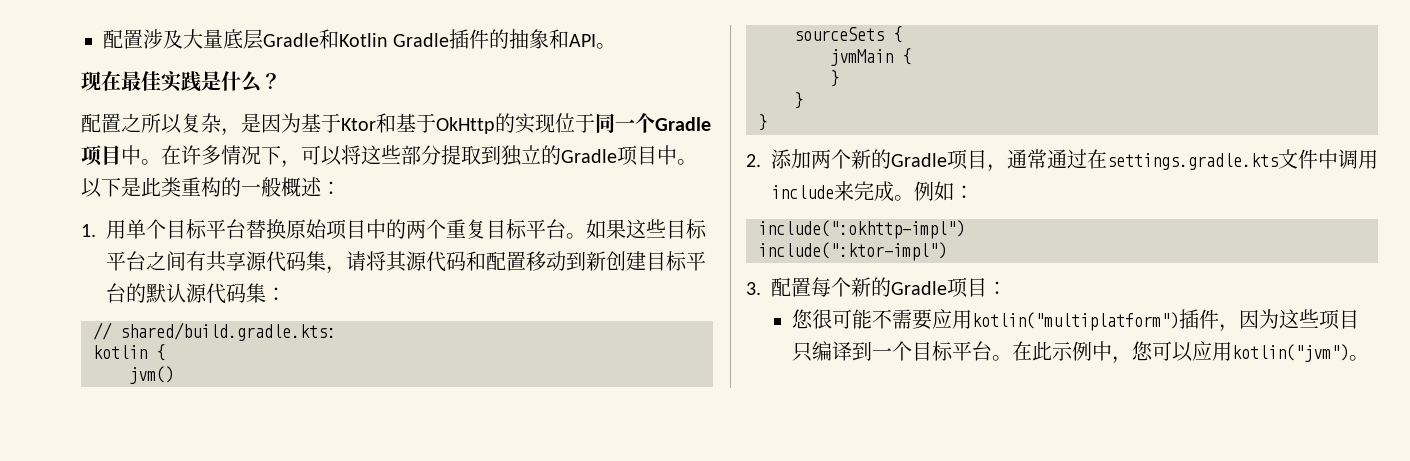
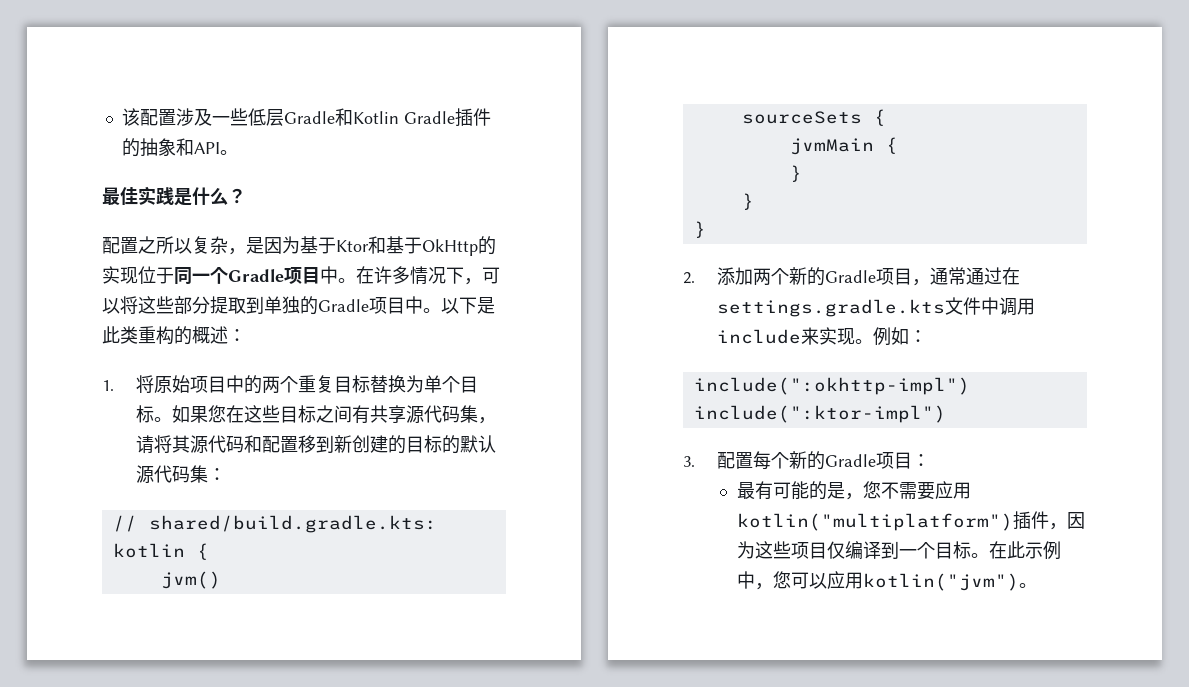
- 配置涉及大量底层Gradle和Kotlin Gradle插件的抽象和API。
+ 该配置涉及一些低层Gradle和Kotlin Gradle插件的抽象和API。
- 现在最佳实践是什么？
+ 最佳实践是什么？
- 在许多情况下，可以将这些部分提取到独立的Gradle项目中。
+ 在许多情况下，可以将这些部分提取到单独的Gradle项目中。
- 以下是此类重构的一般概述：
+ 以下是此类重构的概述：
- 1.用单个目标平台替换原始项目中的两个重复目标平台。如果这些目标平台之间有共享源代码集，请将其源代码和配置移动到新创建目标平台的默认源代码集：
+ 1.将原始项目中的两个重复目标替换为单个目标。如果您在这些目标之间有共享源代码集，请将其源代码和配置移到新创建的目标的默认源代码集：
- 2.添加两个新的Gradle项目，通常通过在settings.gradle.kts文件中调用include来完成。
+ 2.添加两个新的Gradle项目，通常通过在settings.gradle.kts文件中调用include来实现。
- 您很可能不需要应用kotlin("multiplatform")插件，因为这些项目只编译到一个目标平台。
+ 最有可能的是，您不需要应用kotlin("multiplatform")插件，因为这些项目仅编译到一个目标。

